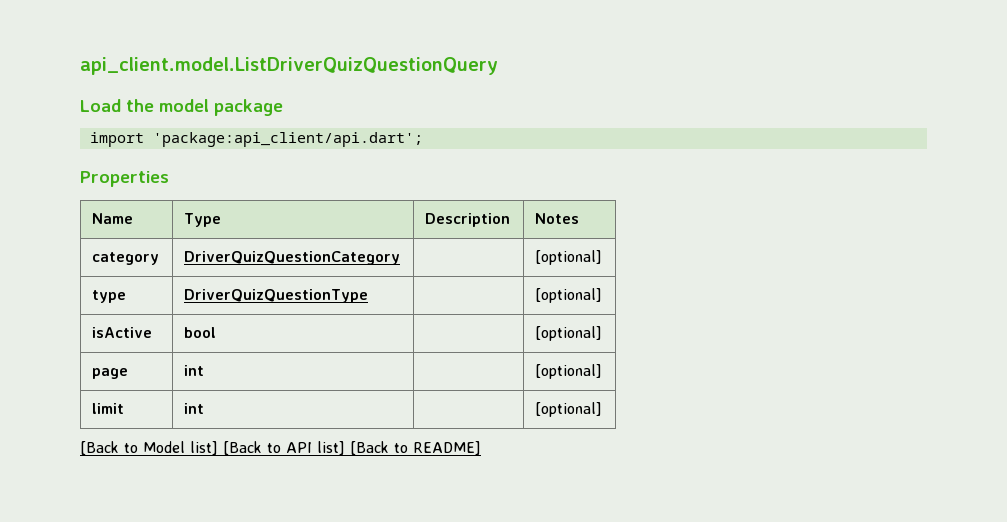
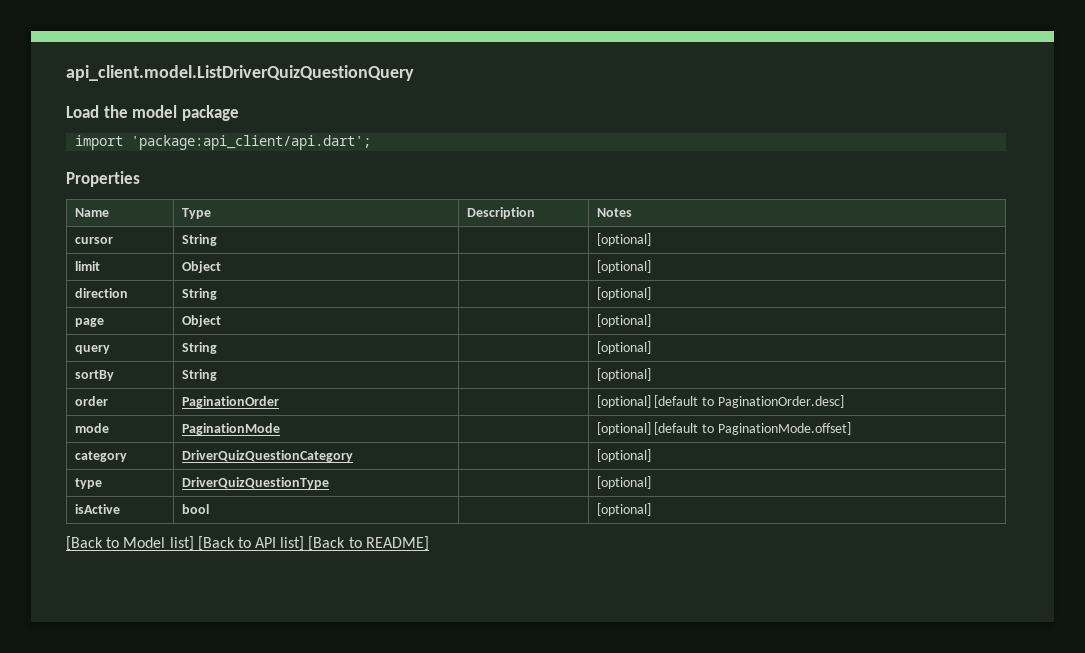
+ cursor | String | | [optional]
+ limit | Object | | [optional]
+ direction | String | | [optional]
+ page | Object | | [optional]
+ query | String | | [optional]
+ sortBy | String | | [optional]
+ order | PaginationOrder | | [optional] [default to PaginationOrder.desc]
+ mode | PaginationMode | | [optional] [default to PaginationMode.offset]
- page | int | | [optional]
- limit | int | | [optional]

